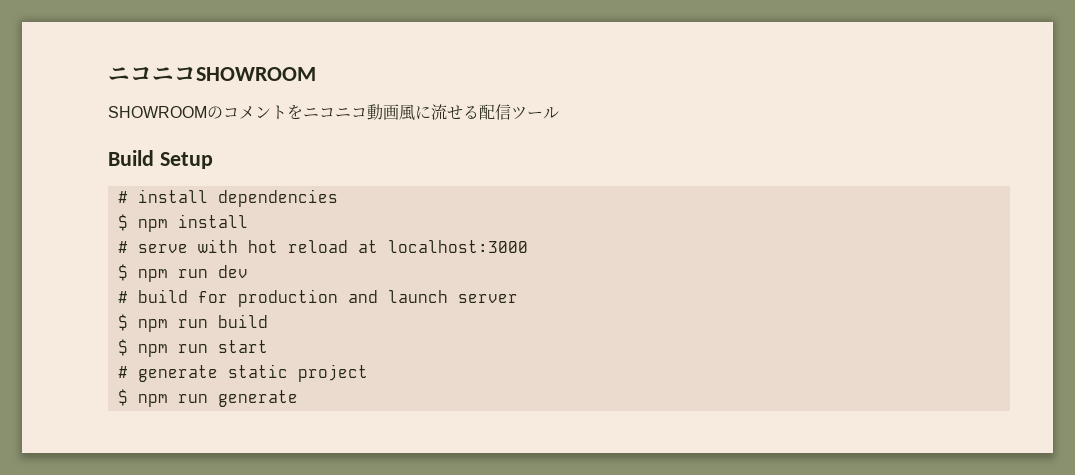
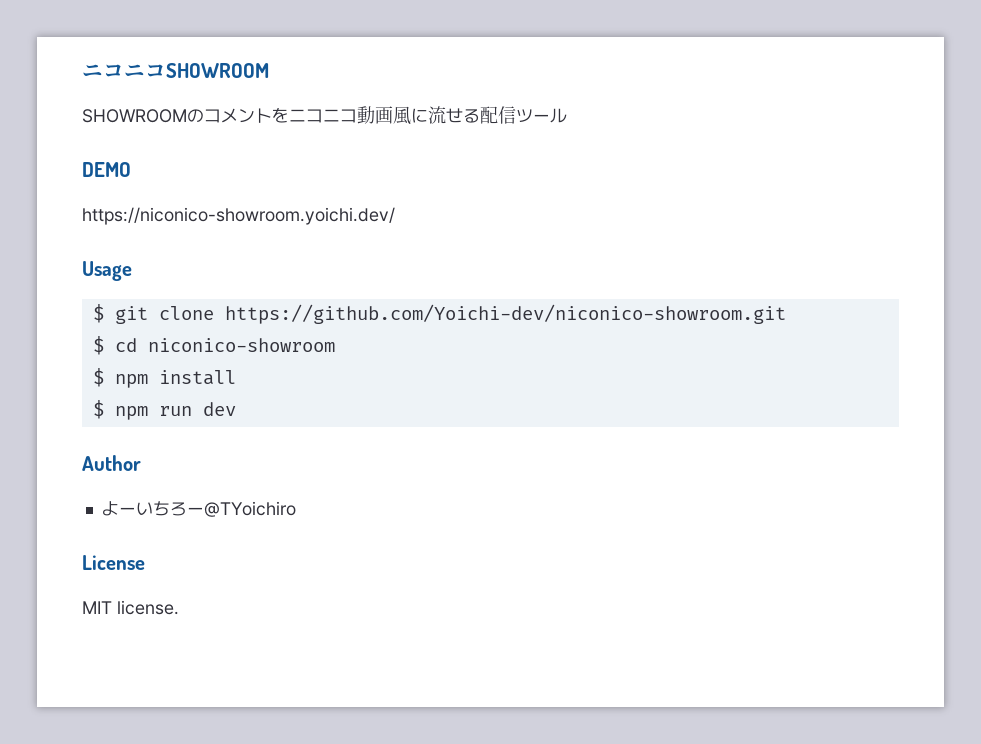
- Build Setup
- # install dependencies
+ DEMO
+ https://niconico-showroom.yoichi.dev/
+ Usage
+ $ git clone https://github.com/Yoichi-dev/niconico-showroom.git
+ $ cd niconico-showroom
  $ npm install
- # serve with hot reload at localhost:3000
  $ npm run dev
- # build for production and launch server
- $ npm run build
- $ npm run start
- # generate static project
- $ npm run generate
+ Author
+ よーいちろー@TYoichiro
+ License
+ MIT license.

